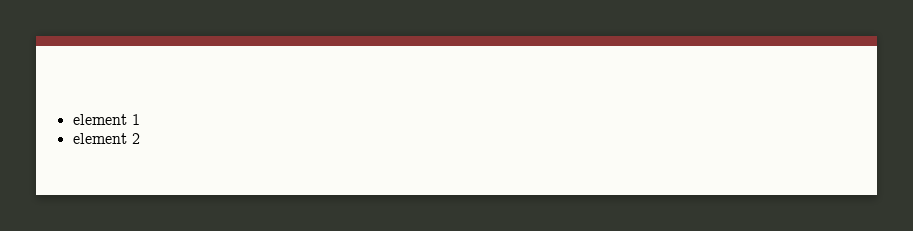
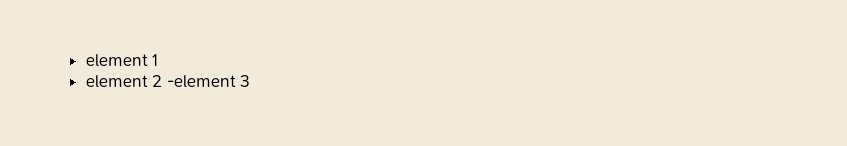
- element 2
+ element 2 -element 3

